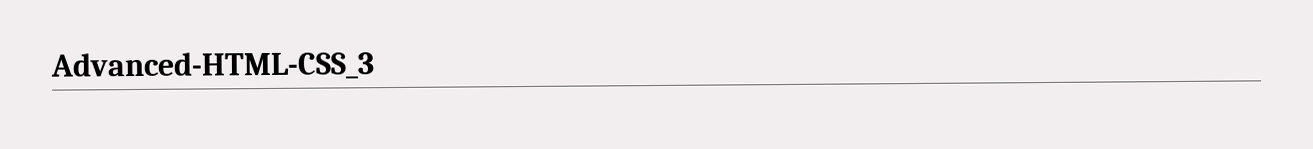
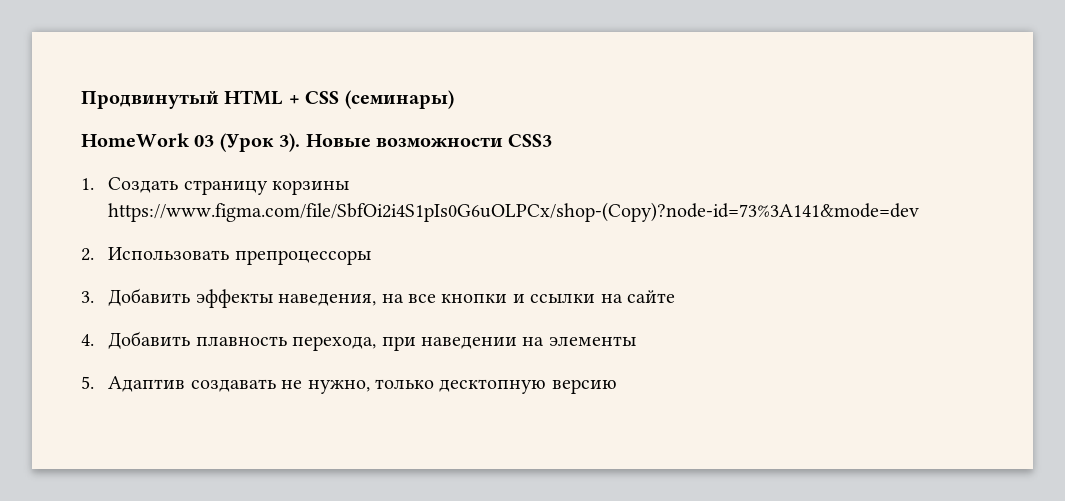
- Advanced-HTML-CSS_3
+ Продвинутый HTML + CSS (семинары)
+ HomeWork 03 (Урок 3). Новые возможности CSS3
+ 1. Создать страницу корзины https://www.figma.com/file/SbfOi2i4S1pIs0G6uOLPCx/shop-(Copy)?node-id=73%3A141&mode=dev
+ 2. Использовать препроцессоры
+ 3. Добавить эффекты наведения, на все кнопки и ссылки на сайте
+ 4. Добавить плавность перехода, при наведении на элементы
+ 5. Адаптив создавать не нужно, только десктопную версию

